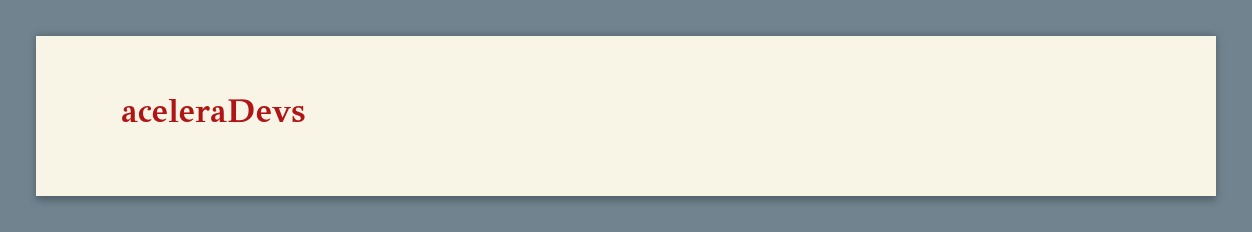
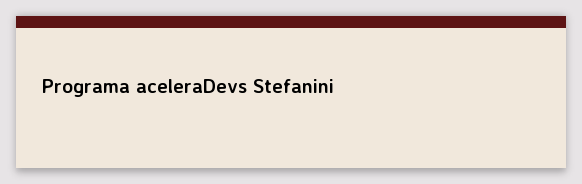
- aceleraDevs
+ Programa aceleraDevs Stefanini

